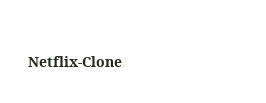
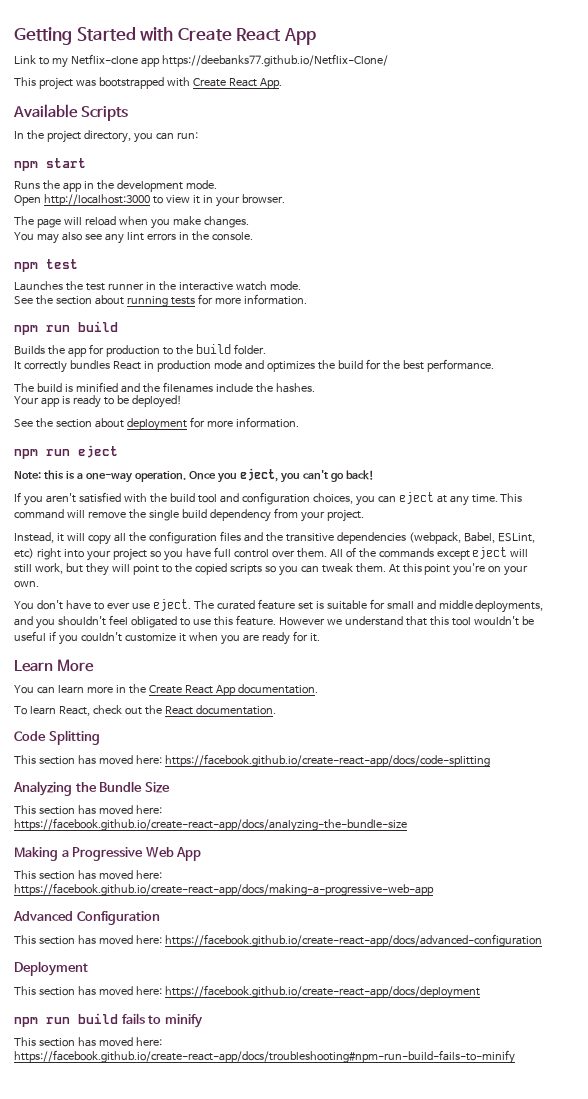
- Netflix-Clone
+ Getting Started with Create React App
+ Link to my Netflix-clone app https://deebanks77.github.io/Netflix-Clone/
+ This project was bootstrapped with Create React App.
+ Available Scripts
+ In the project directory, you can run:
+ npm start
+ Runs the app in the development mode.
+ Open http://localhost:3000 to view it in your browser.
+ The page will reload when you make changes.
+ You may also see any lint errors in the console.
+ npm test
+ Launches the test runner in the interactive watch mode.
+ See the section about running tests for more information.
+ npm run build
+ Builds the app for production to the build folder.
+ It correctly bundles React in production mode and optimizes the build for the best performance.
+ The build is minified and the filenames include the hashes.
+ Your app is ready to be deployed!
+ See the section about deployment for more information.
+ npm run eject
+ Note: this is a one-way operation. Once you eject, you can't go back!
+ If you aren't satisfied with the build tool and configuration choices, you can eject at any time. This command will remove the single build dependency from your project.
+ Instead, it will copy all the configuration files and the transitive dependencies (webpack, Babel, ESLint, etc) right into your project so you have full control over them. All of the commands except eject will still work, but they will point to the copied scripts so you can tweak them. At this point you're on your own.
+ You don't have to ever use eject. The curated feature set is suitable for small and middle deployments, and you shouldn't feel obligated to use this feature. However we understand that this tool wouldn't be useful if you couldn't customize it when you are ready for it.
+ Learn More
+ You can learn more in the Create React App documentation.
+ To learn React, check out the React documentation.
+ Code Splitting
+ This section has moved here: https://facebook.github.io/create-react-app/docs/code-splitting
+ Analyzing the Bundle Size
+ This section has moved here: https://facebook.github.io/create-react-app/docs/analyzing-the-bundle-size
+ Making a Progressive Web App
+ This section has moved here: https://facebook.github.io/create-react-app/docs/making-a-progressive-web-app
+ Advanced Configuration
+ This section has moved here: https://facebook.github.io/create-react-app/docs/advanced-configuration
+ Deployment
+ This section has moved here: https://facebook.github.io/create-react-app/docs/deployment
+ npm run build fails to minify
+ This section has moved here: https://facebook.github.io/create-react-app/docs/troubleshooting#npm-run-build-fails-to-minify

